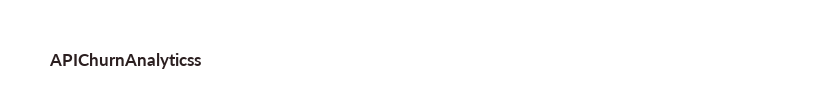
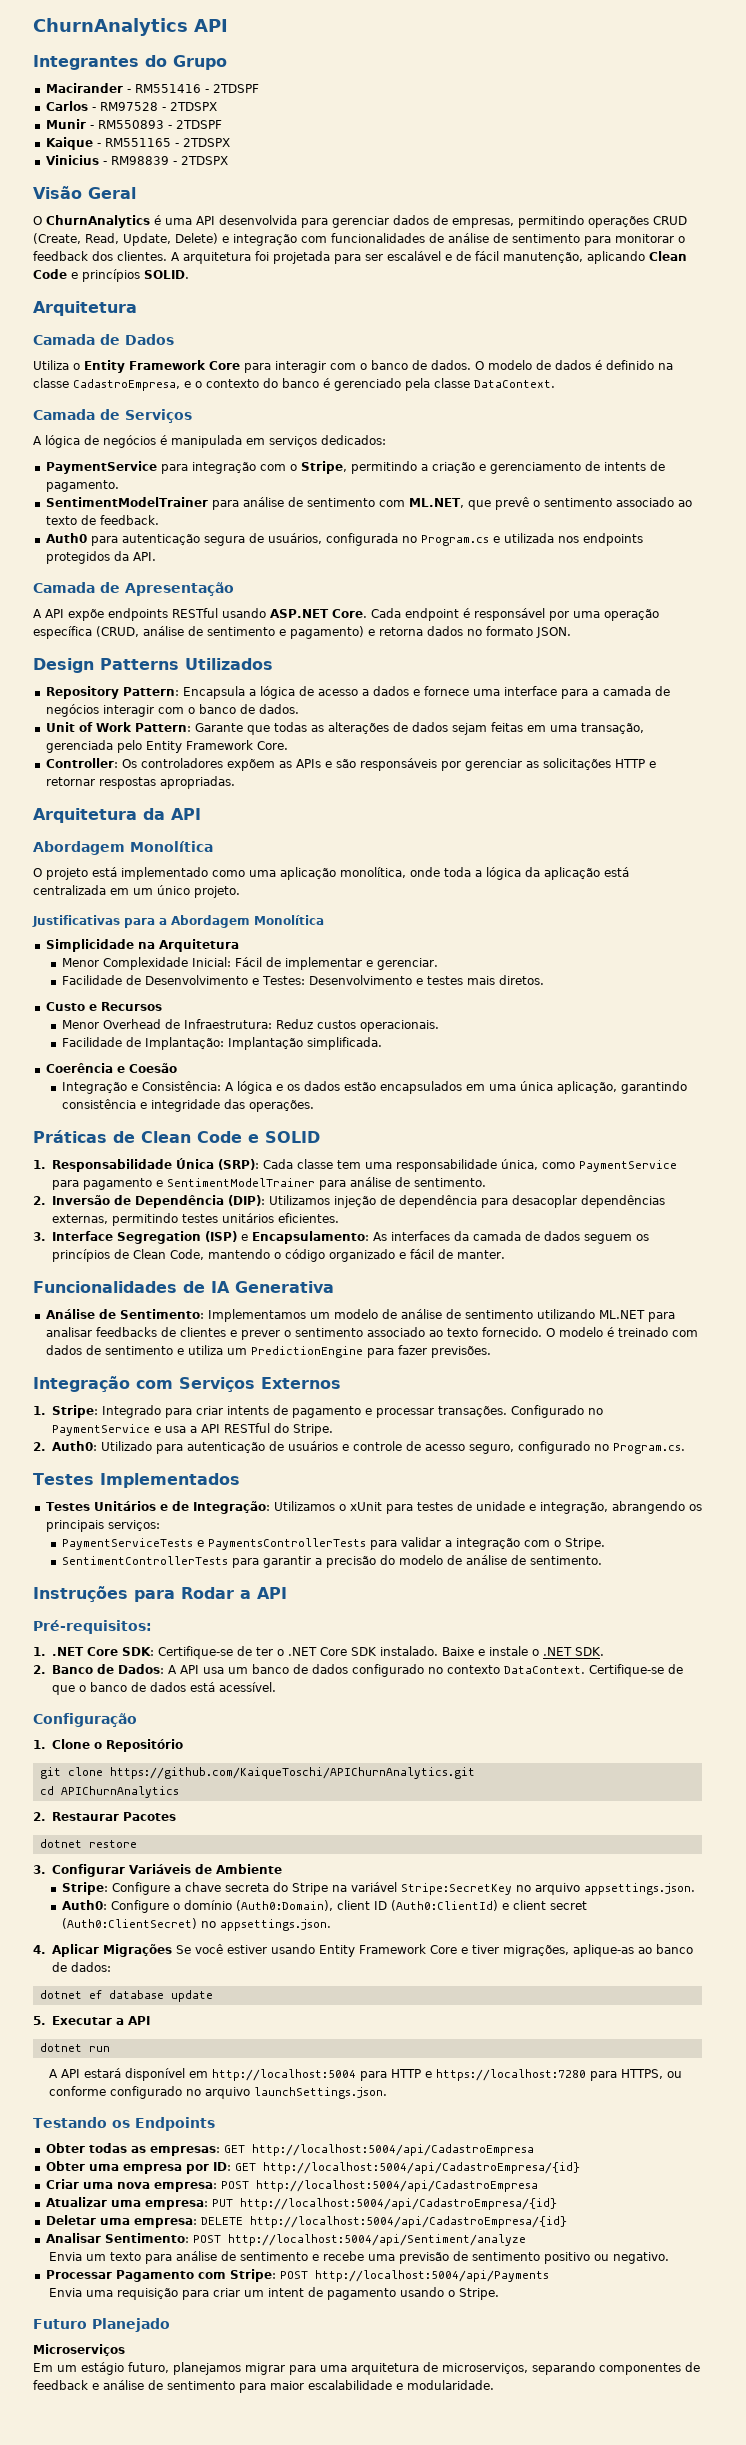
- APIChurnAnalyticss
+ ChurnAnalytics API
+ Integrantes do Grupo
+ Macirander - RM551416 - 2TDSPF
+ Carlos - RM97528 - 2TDSPX
+ Munir - RM550893 - 2TDSPF
+ Kaique - RM551165 - 2TDSPX
+ Vinicius - RM98839 - 2TDSPX
+ Visão Geral
+ O ChurnAnalytics é uma API desenvolvida para gerenciar dados de empresas, permitindo operações CRUD (Create, Read, Update, Delete) e integração com funcionalidades de análise de sentimento para monitorar o feedback dos clientes. A arquitetura foi projetada para ser escalável e de fácil manutenção, aplicando Clean Code e princípios SOLID.
+ Arquitetura
+ Camada de Dados
+ Utiliza o Entity Framework Core para interagir com o banco de dados. O modelo de dados é definido na classe CadastroEmpresa, e o contexto do banco é gerenciado pela classe DataContext.
+ Camada de Serviços
+ A lógica de negócios é manipulada em serviços dedicados:
+ PaymentService para integração com o Stripe, permitindo a criação e gerenciamento de intents de pagamento.
+ SentimentModelTrainer para análise de sentimento com ML.NET, que prevê o sentimento associado ao texto de feedback.
+ Auth0 para autenticação segura de usuários, configurada no Program.cs e utilizada nos endpoints protegidos da API.
+ Camada de Apresentação
+ A API expõe endpoints RESTful usando ASP.NET Core. Cada endpoint é responsável por uma operação específica (CRUD, análise de sentimento e pagamento) e retorna dados no formato JSON.
+ Design Patterns Utilizados
+ Repository Pattern: Encapsula a lógica de acesso a dados e fornece uma interface para a camada de negócios interagir com o banco de dados.
+ Unit of Work Pattern: Garante que todas as alterações de dados sejam feitas em uma transação, gerenciada pelo Entity Framework Core.
+ Controller: Os controladores expõem as APIs e são responsáveis por gerenciar as solicitações HTTP e retornar respostas apropriadas.
+ Arquitetura da API
+ Abordagem Monolítica
+ O projeto está implementado como uma aplicação monolítica, onde toda a lógica da aplicação está centralizada em um único projeto.
+ Justificativas para a Abordagem Monolítica
+ Simplicidade na Arquitetura
+ Menor Complexidade Inicial: Fácil de implementar e gerenciar.
+ Facilidade de Desenvolvimento e Testes: Desenvolvimento e testes mais diretos.
+ Custo e Recursos
+ Menor Overhead de Infraestrutura: Reduz custos operacionais.
+ Facilidade de Implantação: Implantação simplificada.
+ Coerência e Coesão
+ Integração e Consistência: A lógica e os dados estão encapsulados em uma única aplicação, garantindo consistência e integridade das operações.
+ Práticas de Clean Code e SOLID
+ 1. Responsabilidade Única (SRP): Cada classe tem uma responsabilidade única, como PaymentService para pagamento e SentimentModelTrainer para análise de sentimento.
+ 2. Inversão de Dependência (DIP): Utilizamos injeção de dependência para desacoplar dependências externas, permitindo testes unitários eficientes.
+ 3. Interface Segregation (ISP) e Encapsulamento: As interfaces da camada de dados seguem os princípios de Clean Code, mantendo o código organizado e fácil de manter.
+ Funcionalidades de IA Generativa
+ Análise de Sentimento: Implementamos um modelo de análise de sentimento utilizando ML.NET para analisar feedbacks de clientes e prever o sentimento associado ao texto fornecido. O modelo é treinado com dados de sentimento e utiliza um PredictionEngine para fazer previsões.
+ Integração com Serviços Externos
+ 1. Stripe: Integrado para criar intents de pagamento e processar transações. Configurado no PaymentService e usa a API RESTful do Stripe.
+ 2. Auth0: Utilizado para autenticação de usuários e controle de acesso seguro, configurado no Program.cs.
+ Testes Implementados
+ Testes Unitários e de Integração: Utilizamos o xUnit para testes de unidade e integração, abrangendo os principais serviços:
+ PaymentServiceTests e PaymentsControllerTests para validar a integração com o Stripe.
+ SentimentControllerTests para garantir a precisão do modelo de análise de sentimento.
+ Instruções para Rodar a API
+ Pré-requisitos:
+ 1. .NET Core SDK: Certifique-se de ter o .NET Core SDK instalado. Baixe e instale o .NET SDK.
+ 2. Banco de Dados: A API usa um banco de dados configurado no contexto DataContext. Certifique-se de que o banco de dados está acessível.
+ Configuração
+ 1. Clone o Repositório
+ git clone https://github.com/KaiqueToschi/APIChurnAnalytics.git
+ cd APIChurnAnalytics
+ 2. Restaurar Pacotes
+ dotnet restore
+ 3. Configurar Variáveis de Ambiente
+ Stripe: Configure a chave secreta do Stripe na variável Stripe:SecretKey no arquivo appsettings.json.
+ Auth0: Configure o domínio (Auth0:Domain), client ID (Auth0:ClientId) e client secret (Auth0:ClientSecret) no appsettings.json.
+ 4. Aplicar Migrações Se você estiver usando Entity Framework Core e tiver migrações, aplique-as ao banco de dados:
+ dotnet ef database update
+ 5. Executar a API
+ dotnet run
+ A API estará disponível em http://localhost:5004 para HTTP e https://localhost:7280 para HTTPS, ou conforme configurado no arquivo launchSettings.json.
+ Testando os Endpoints
+ Obter todas as empresas: GET http://localhost:5004/api/CadastroEmpresa
+ Obter uma empresa por ID: GET http://localhost:5004/api/CadastroEmpresa/{id}
+ Criar uma nova empresa: POST http://localhost:5004/api/CadastroEmpresa
+ Atualizar uma empresa: PUT http://localhost:5004/api/CadastroEmpresa/{id}
+ Deletar uma empresa: DELETE http://localhost:5004/api/CadastroEmpresa/{id}
+ Analisar Sentimento: POST http://localhost:5004/api/Sentiment/analyze
+ Envia um texto para análise de sentimento e recebe uma previsão de sentimento positivo ou negativo.
+ Processar Pagamento com Stripe: POST http://localhost:5004/api/Payments
+ Envia uma requisição para criar um intent de pagamento usando o Stripe.
+ Futuro Planejado
+ Microserviços
+ Em um estágio futuro, planejamos migrar para uma arquitetura de microserviços, separando componentes de feedback e análise de sentimento para maior escalabilidade e modularidade.

